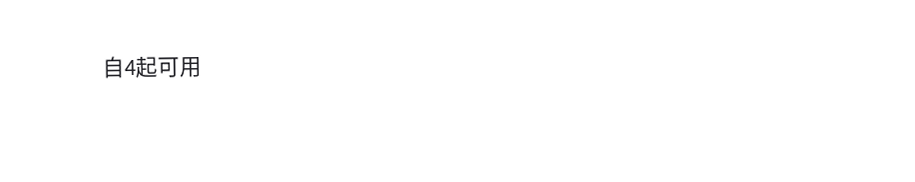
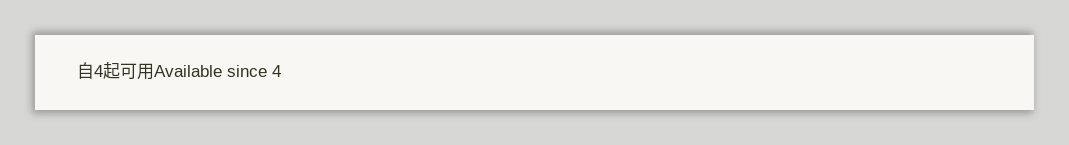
- 自4起可用
+ 自4起可用Available since 4

